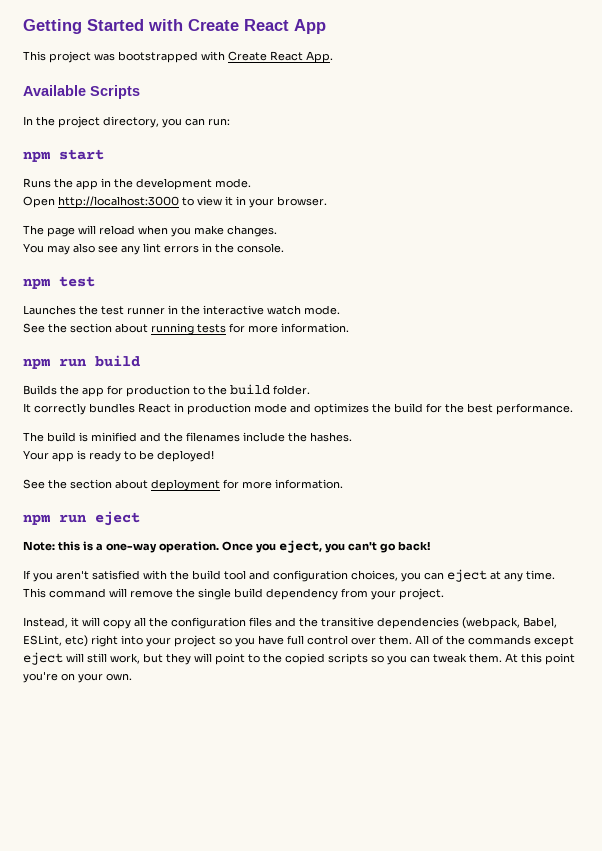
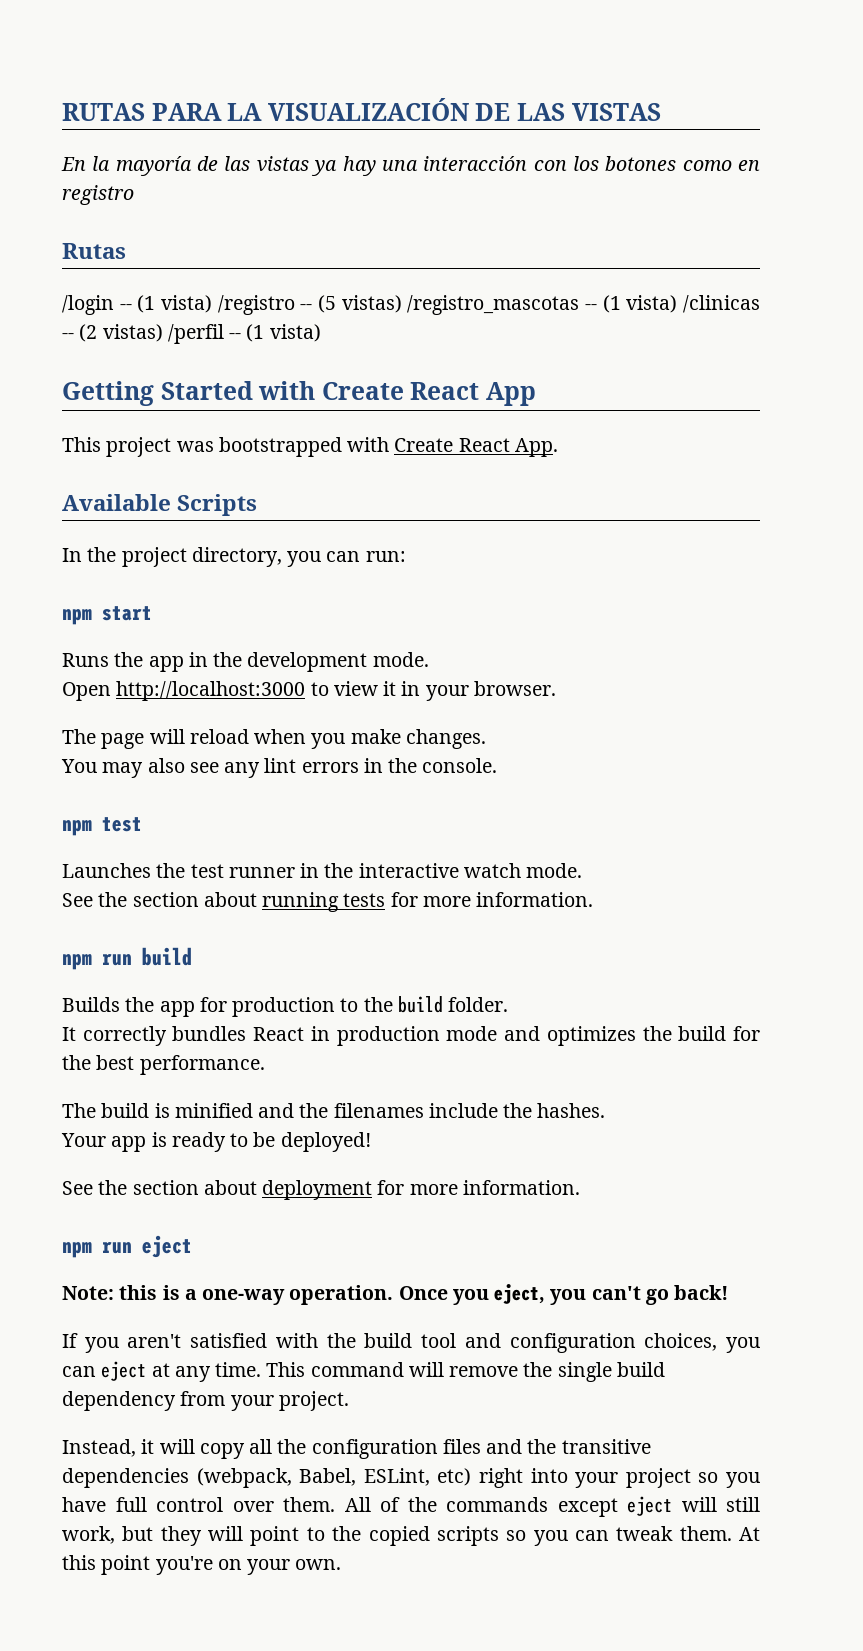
+ RUTAS PARA LA VISUALIZACIÓN DE LAS VISTAS
+ En la mayoría de las vistas ya hay una interacción con los botones como en registro
+ Rutas
+ /login -- (1 vista) /registro -- (5 vistas) /registro_mascotas -- (1 vista) /clinicas -- (2 vistas) /perfil -- (1 vista)

